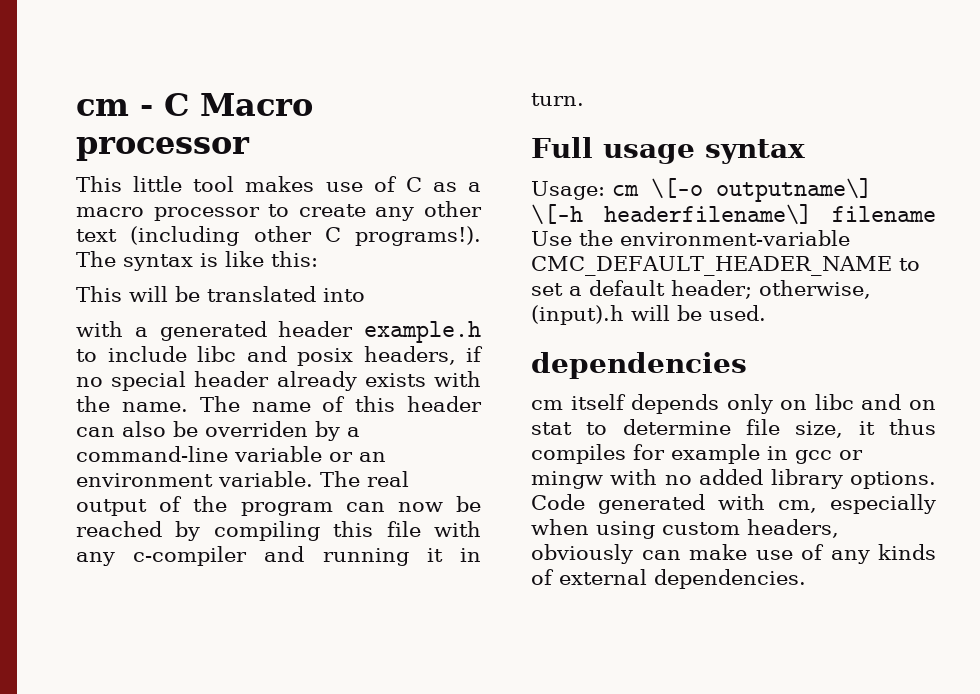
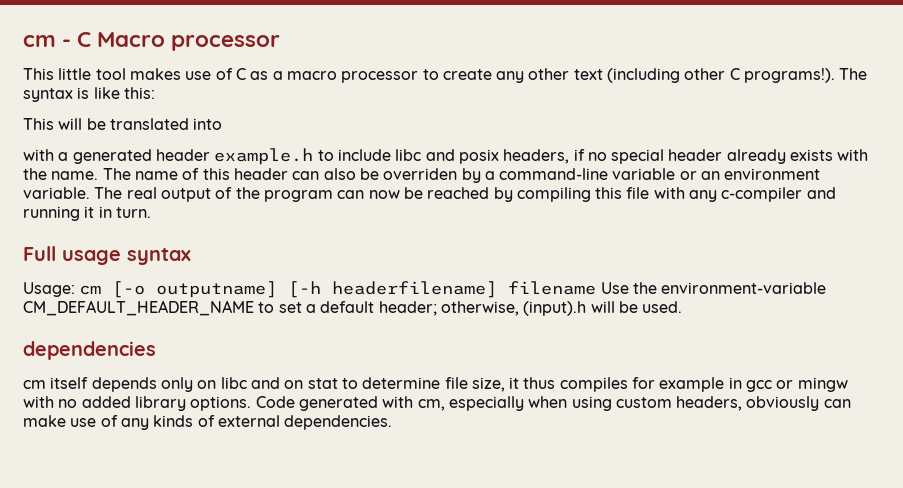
- Usage: cm \[-o outputname\] \[-h headerfilename\] filename Use the environment-variable CMC_DEFAULT_HEADER_NAME to set a default header; otherwise, (input).h will be used.
+ Usage: cm [-o outputname] [-h headerfilename] filename Use the environment-variable CM_DEFAULT_HEADER_NAME to set a default header; otherwise, (input).h will be used.

